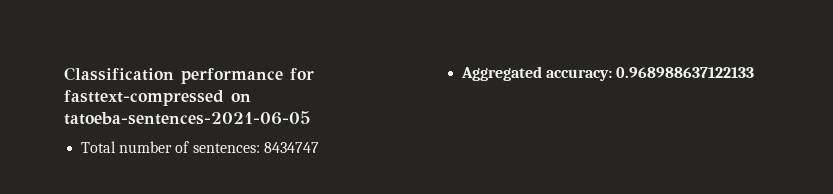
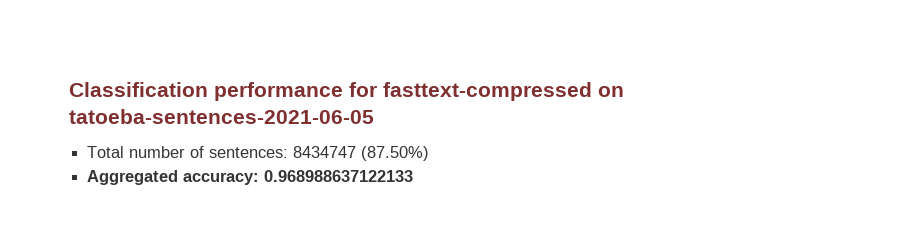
- Total number of sentences: 8434747
+ Total number of sentences: 8434747 (87.50%)

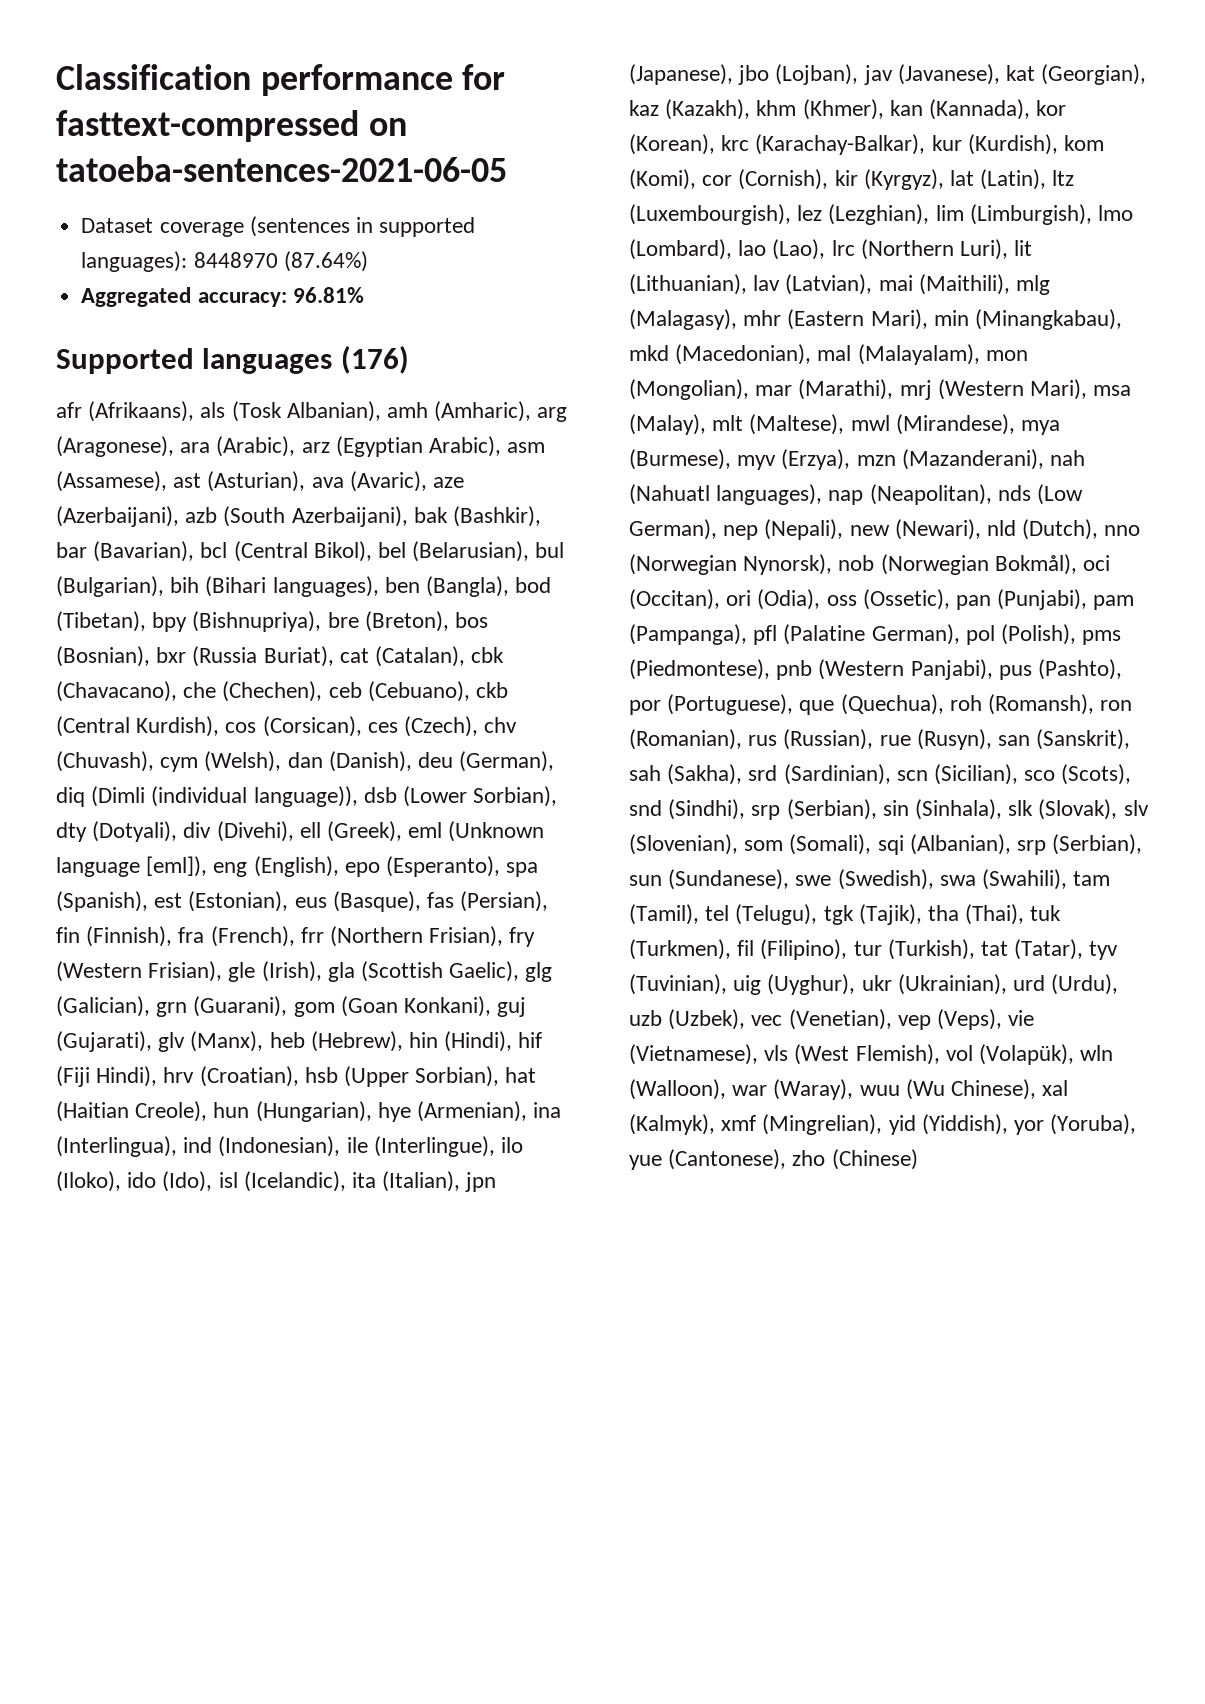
- Total number of sentences: 8434747 (87.50%)
- Aggregated accuracy: 0.968988637122133
+ Dataset coverage (sentences in supported languages): 8448970 (87.64%)
+ Aggregated accuracy: 96.81%
+ Supported languages (176)
+ afr (Afrikaans), als (Tosk Albanian), amh (Amharic), arg (Aragonese), ara (Arabic), arz (Egyptian Arabic), asm (Assamese), ast (Asturian), ava (Avaric), aze (Azerbaijani), azb (South Azerbaijani), bak (Bashkir), bar (Bavarian), bcl (Central Bikol), bel (Belarusian), bul (Bulgarian), bih (Bihari languages), ben (Bangla), bod (Tibetan), bpy (Bishnupriya), bre (Breton), bos (Bosnian), bxr (Russia Buriat), cat (Catalan), cbk (Chavacano), che (Chechen), ceb (Cebuano), ckb (Central Kurdish), cos (Corsican), ces (Czech), chv (Chuvash), cym (Welsh), dan (Danish), deu (German), diq (Dimli (individual language)), dsb (Lower Sorbian), dty (Dotyali), div (Divehi), ell (Greek), eml (Unknown language [eml]), eng (English), epo (Esperanto), spa (Spanish), est (Estonian), eus (Basque), fas (Persian), fin (Finnish), fra (French), frr (Northern Frisian), fry (Western Frisian), gle (Irish), gla (Scottish Gaelic), glg (Galician), grn (Guarani), gom (Goan Konkani), guj (Gujarati), glv (Manx), heb (Hebrew), hin (Hindi), hif (Fiji Hindi), hrv (Croatian), hsb (Upper Sorbian), hat (Haitian Creole), hun (Hungarian), hye (Armenian), ina (Interlingua), ind (Indonesian), ile (Interlingue), ilo (Iloko), ido (Ido), isl (Icelandic), ita (Italian), jpn (Japanese), jbo (Lojban), jav (Javanese), kat (Georgian), kaz (Kazakh), khm (Khmer), kan (Kannada), kor (Korean), krc (Karachay-Balkar), kur (Kurdish), kom (Komi), cor (Cornish), kir (Kyrgyz), lat (Latin), ltz (Luxembourgish), lez (Lezghian), lim (Limburgish), lmo (Lombard), lao (Lao), lrc (Northern Luri), lit (Lithuanian), lav (Latvian), mai (Maithili), mlg (Malagasy), mhr (Eastern Mari), min (Minangkabau), mkd (Macedonian), mal (Malayalam), mon (Mongolian), mar (Marathi), mrj (Western Mari), msa (Malay), mlt (Maltese), mwl (Mirandese), mya (Burmese), myv (Erzya), mzn (Mazanderani), nah (Nahuatl languages), nap (Neapolitan), nds (Low German), nep (Nepali), new (Newari), nld (Dutch), nno (Norwegian Nynorsk), nob (Norwegian Bokmål), oci (Occitan), ori (Odia), oss (Ossetic), pan (Punjabi), pam (Pampanga), pfl (Palatine German), pol (Polish), pms (Piedmontese), pnb (Western Panjabi), pus (Pashto), por (Portuguese), que (Quechua), roh (Romansh), ron (Romanian), rus (Russian), rue (Rusyn), san (Sanskrit), sah (Sakha), srd (Sardinian), scn (Sicilian), sco (Scots), snd (Sindhi), srp (Serbian), sin (Sinhala), slk (Slovak), slv (Slovenian), som (Somali), sqi (Albanian), srp (Serbian), sun (Sundanese), swe (Swedish), swa (Swahili), tam (Tamil), tel (Telugu), tgk (Tajik), tha (Thai), tuk (Turkmen), fil (Filipino), tur (Turkish), tat (Tatar), tyv (Tuvinian), uig (Uyghur), ukr (Ukrainian), urd (Urdu), uzb (Uzbek), vec (Venetian), vep (Veps), vie (Vietnamese), vls (West Flemish), vol (Volapük), wln (Walloon), war (Waray), wuu (Wu Chinese), xal (Kalmyk), xmf (Mingrelian), yid (Yiddish), yor (Yoruba), yue (Cantonese), zho (Chinese)

